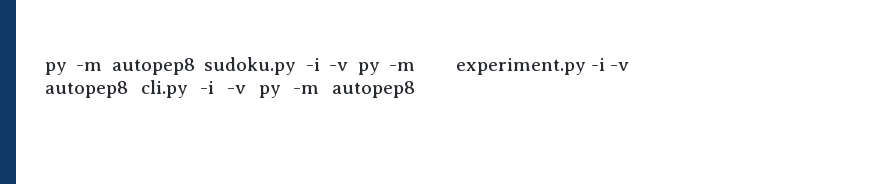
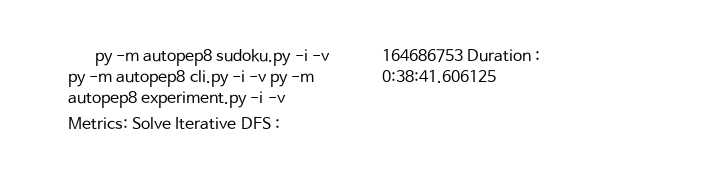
+ Metrics: Solve Iterative DFS : 164686753 Duration : 0:38:41.606125

